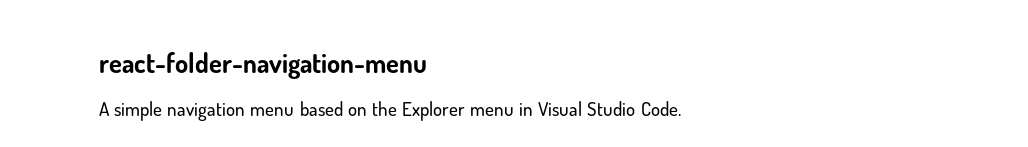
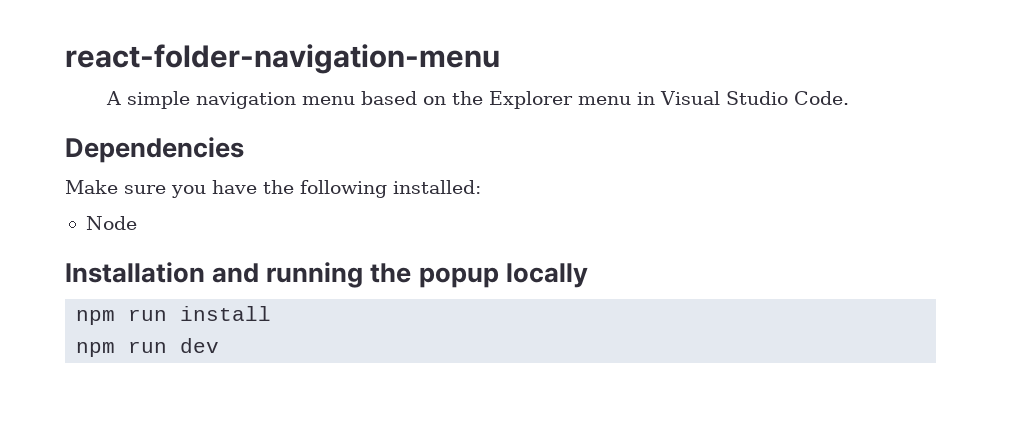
+ Dependencies
+ Make sure you have the following installed:
+ Node
+ Installation and running the popup locally
+ npm run install
+ npm run dev

